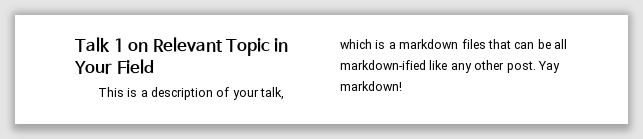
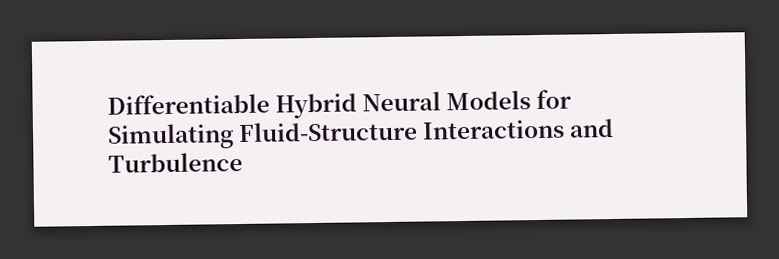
- Talk 1 on Relevant Topic in Your Field
- This is a description of your talk, which is a markdown files that can be all markdown-ified like any other post. Yay markdown!
+ Differentiable Hybrid Neural Models for Simulating Fluid-Structure Interactions and Turbulence

